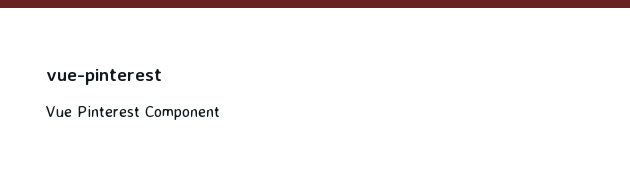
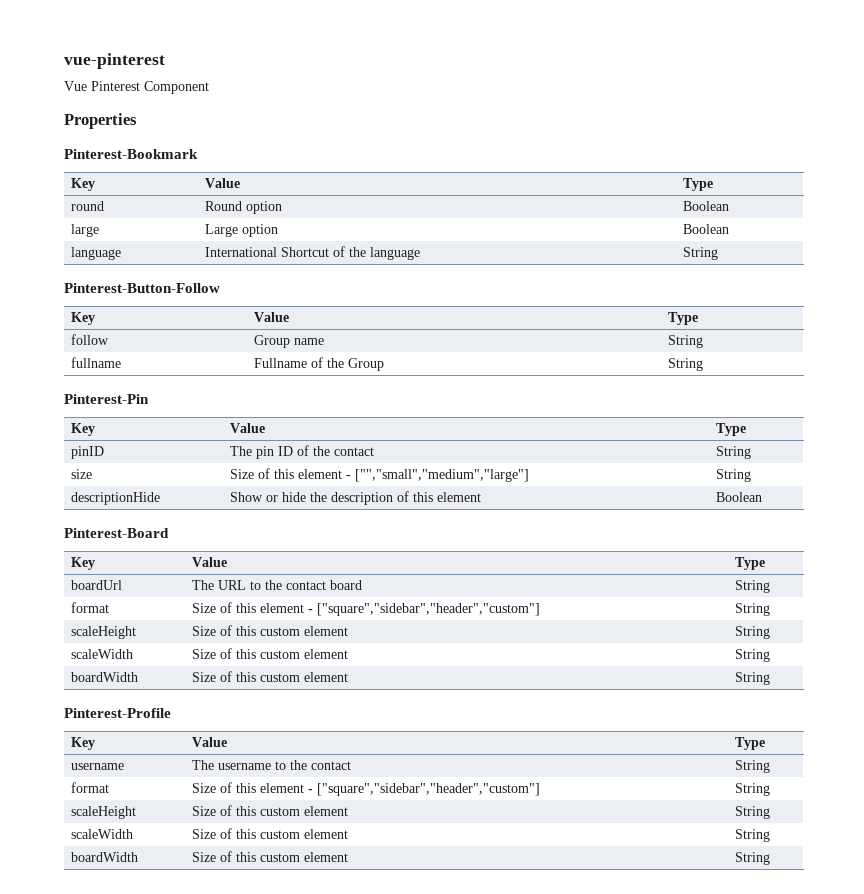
+ Properties
+ Pinterest-Bookmark
+ Key | Value | Type
+ round | Round option | Boolean
+ large | Large option | Boolean
+ language | International Shortcut of the language | String
+ Pinterest-Button-Follow
+ Key | Value | Type
+ follow | Group name | String
+ fullname | Fullname of the Group | String
+ Pinterest-Pin
+ Key | Value | Type
+ pinID | The pin ID of the contact | String
+ size | Size of this element - ["","small","medium","large"] | String
+ descriptionHide | Show or hide the description of this element | Boolean
+ Pinterest-Board
+ Key | Value | Type
+ boardUrl | The URL to the contact board | String
+ format | Size of this element - ["square","sidebar","header","custom"] | String
+ scaleHeight | Size of this custom element | String
+ scaleWidth | Size of this custom element | String
+ boardWidth | Size of this custom element | String
+ Pinterest-Profile
+ Key | Value | Type
+ username | The username to the contact | String
+ format | Size of this element - ["square","sidebar","header","custom"] | String
+ scaleHeight | Size of this custom element | String
+ scaleWidth | Size of this custom element | String
+ boardWidth | Size of this custom element | String

